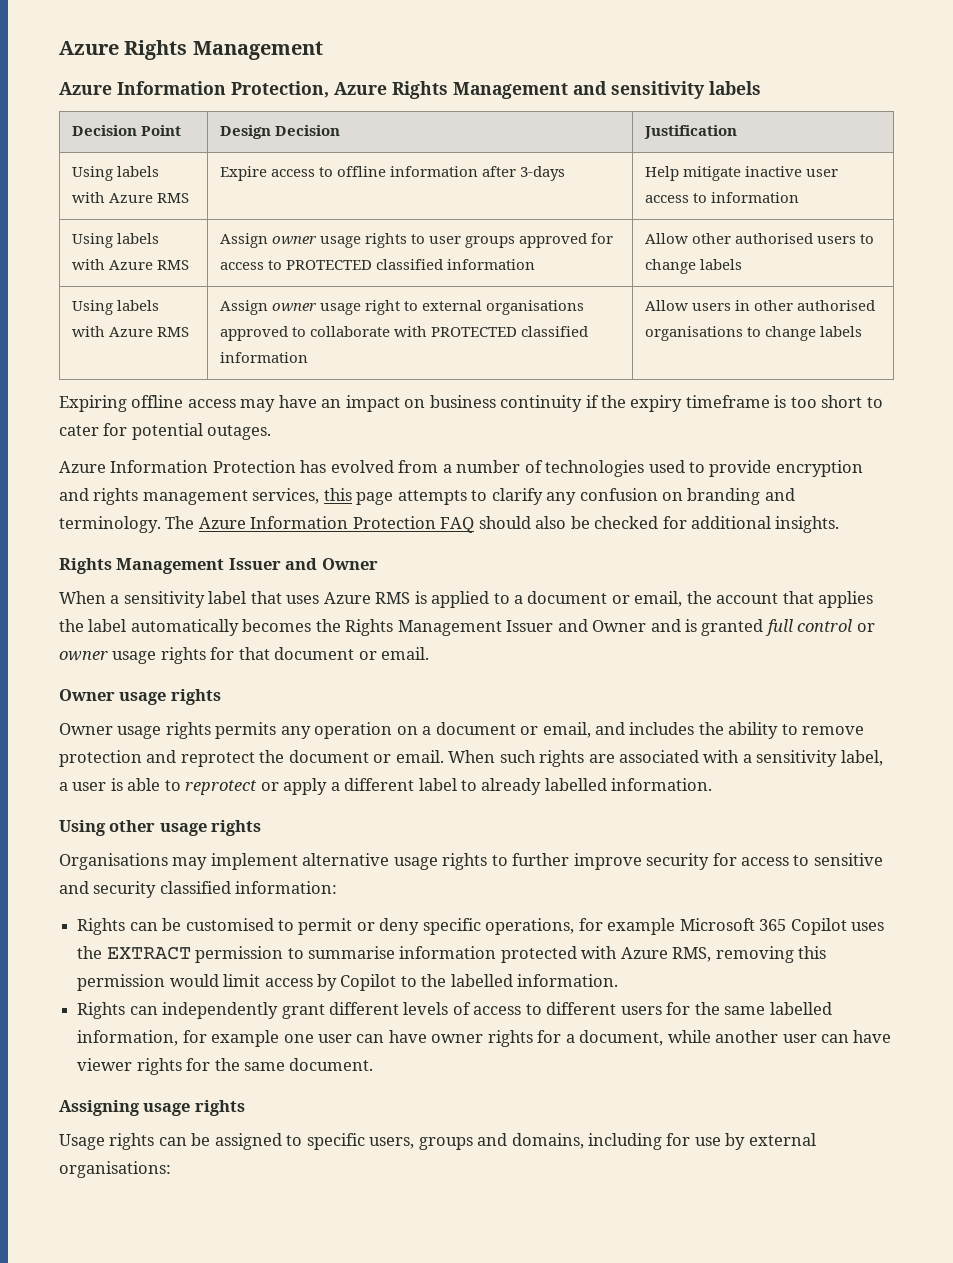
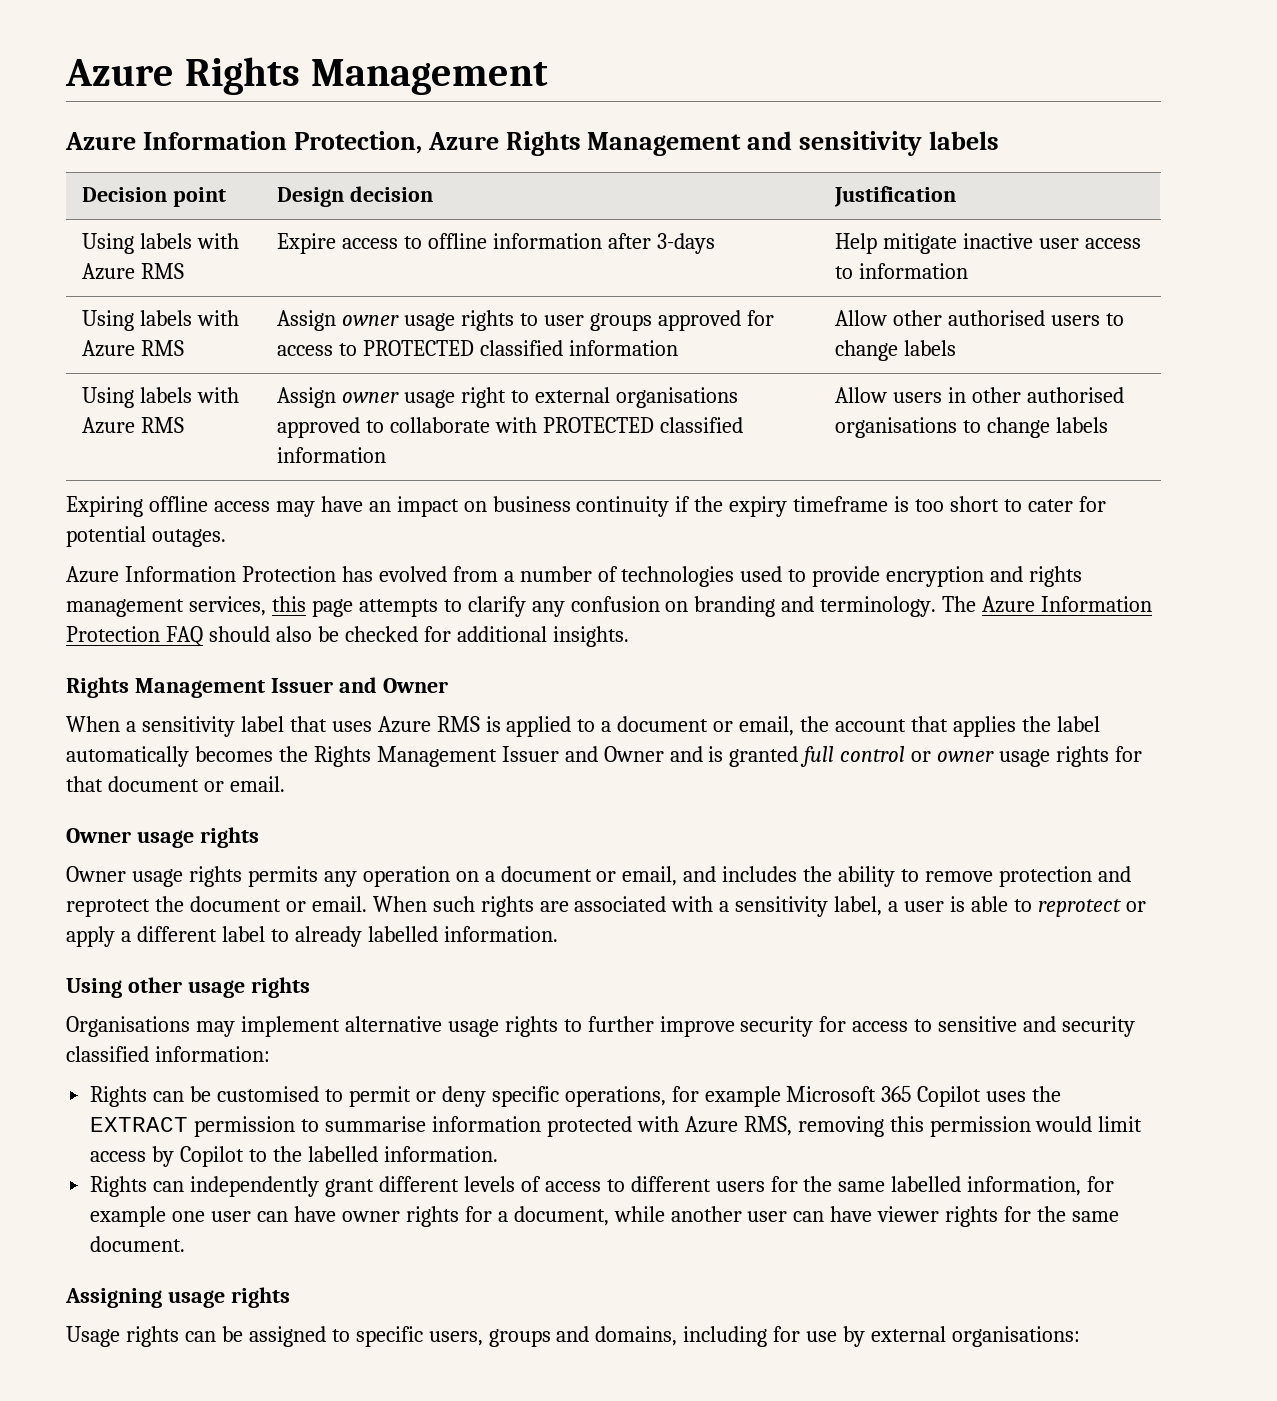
- Decision Point | Design Decision | Justification
+ Decision point | Design decision | Justification

